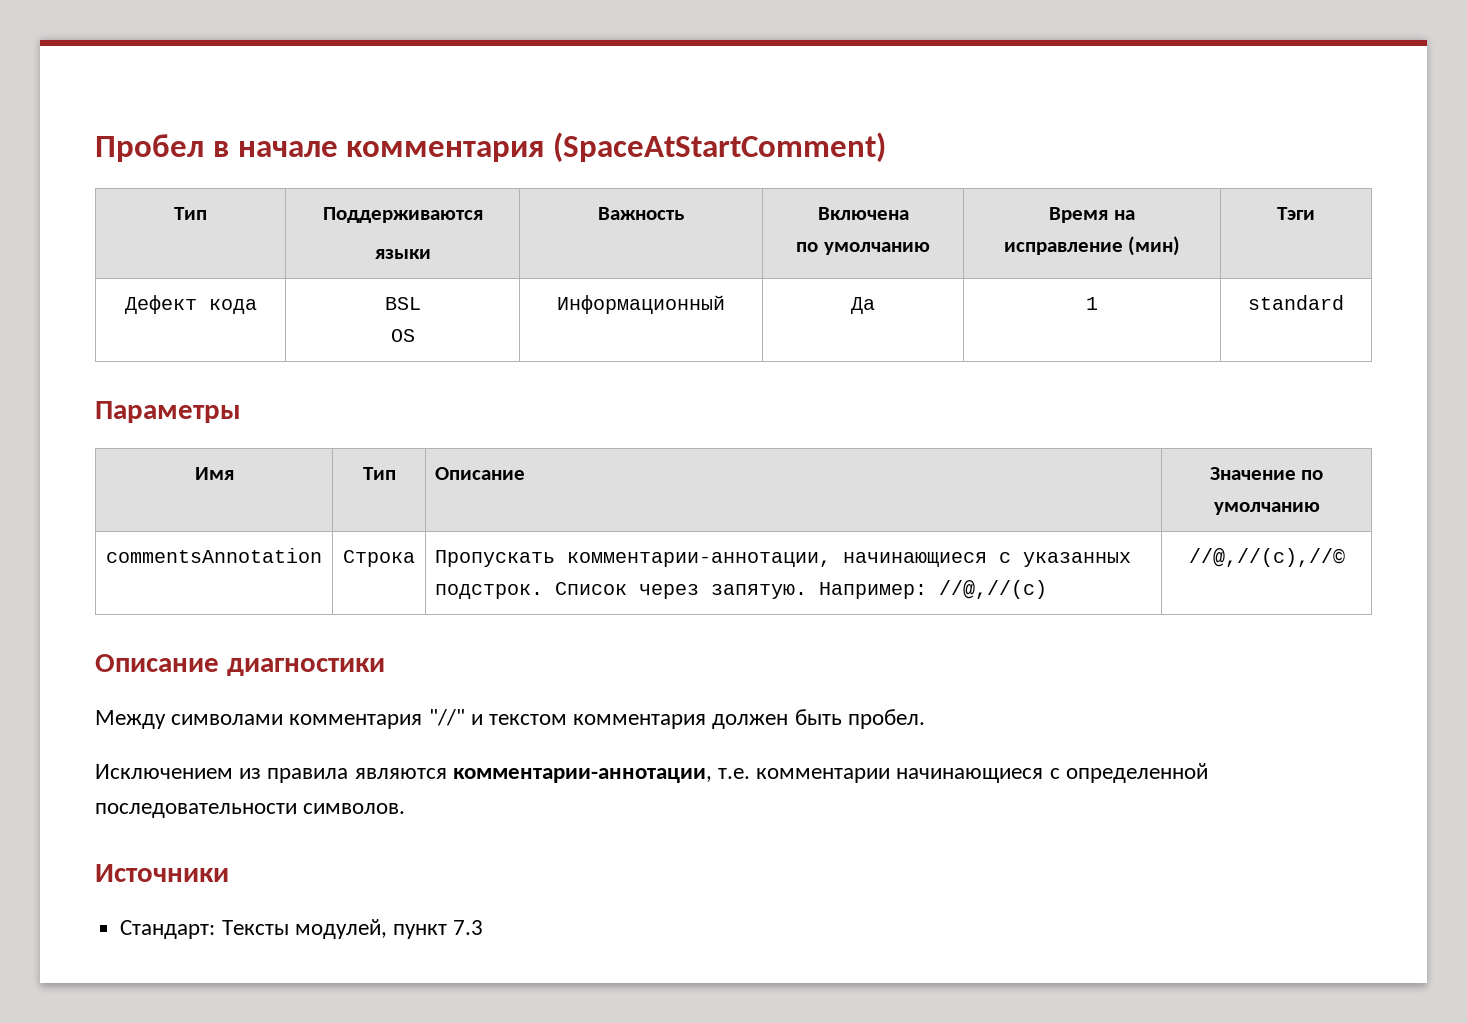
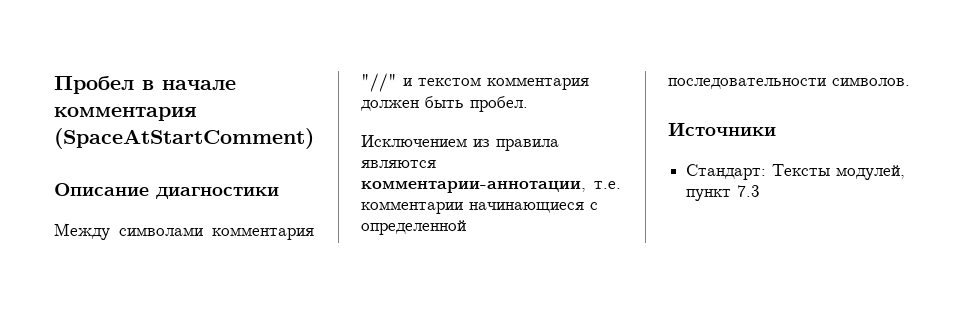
- Тип | Поддерживаются
- языки | Важность | Включена
- по умолчанию | Время на
- исправление (мин) | Тэги
- Дефект кода | BSL
- OS | Информационный | Да | 1 | standard
- Параметры
- Имя | Тип | Описание | Значение по умолчанию
- commentsAnnotation | Строка | Пропускать комментарии-аннотации, начинающиеся с указанных подстрок. Список через запятую. Например: //@,//(c) | //@,//(c),//©

